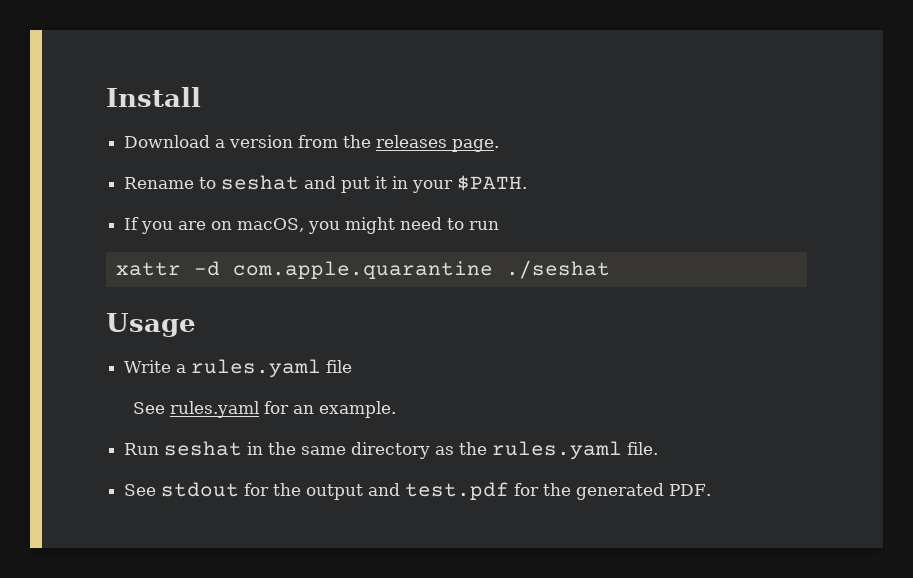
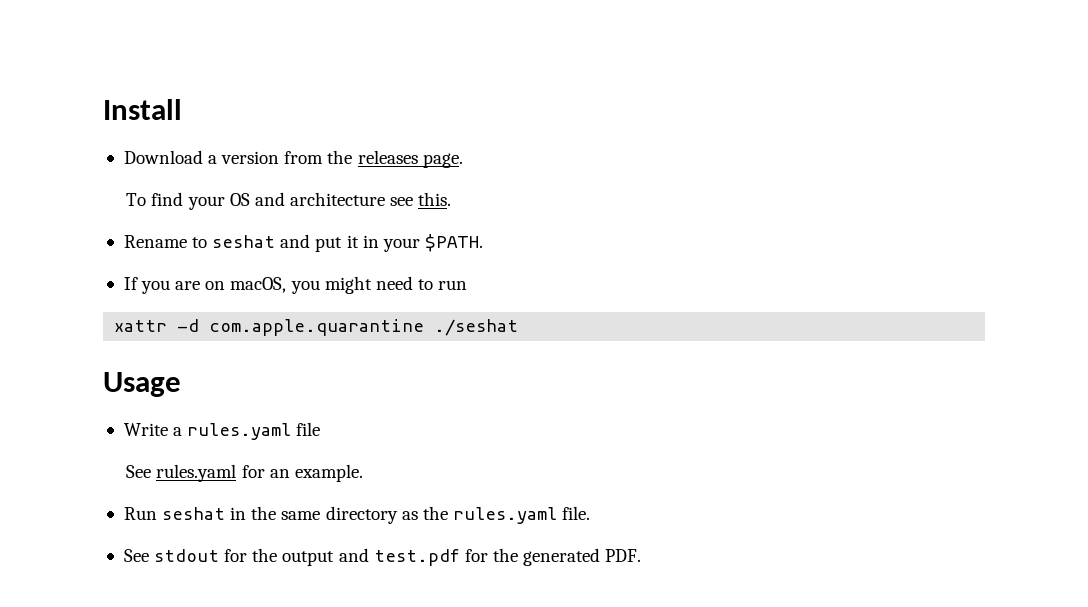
+ To find your OS and architecture see this.

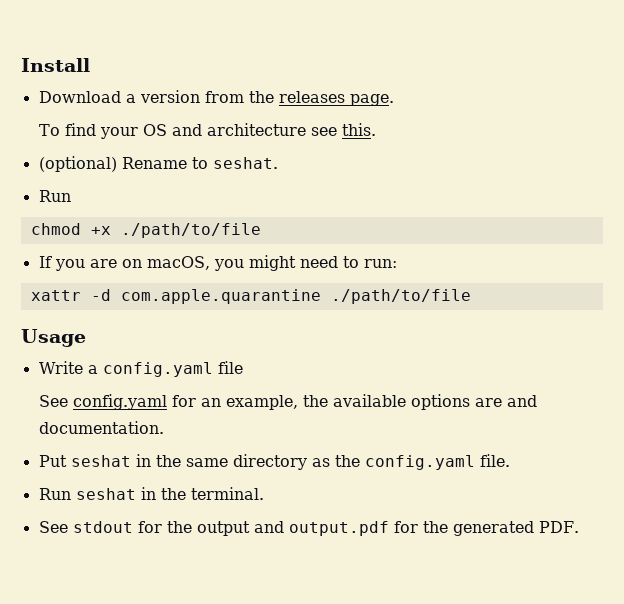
- Rename to seshat and put it in your $PATH.
+ (optional) Rename to seshat.
+ Run
+ chmod +x ./path/to/file
- If you are on macOS, you might need to run
+ If you are on macOS, you might need to run:
- xattr -d com.apple.quarantine ./seshat
+ xattr -d com.apple.quarantine ./path/to/file
- Write a rules.yaml file
+ Write a config.yaml file
- See rules.yaml for an example.
- Run seshat in the same directory as the rules.yaml file.
+ See config.yaml for an example, the available options are and documentation.
+ Put seshat in the same directory as the config.yaml file.
+ Run seshat in the terminal.
- See stdout for the output and test.pdf for the generated PDF.
+ See stdout for the output and output.pdf for the generated PDF.

